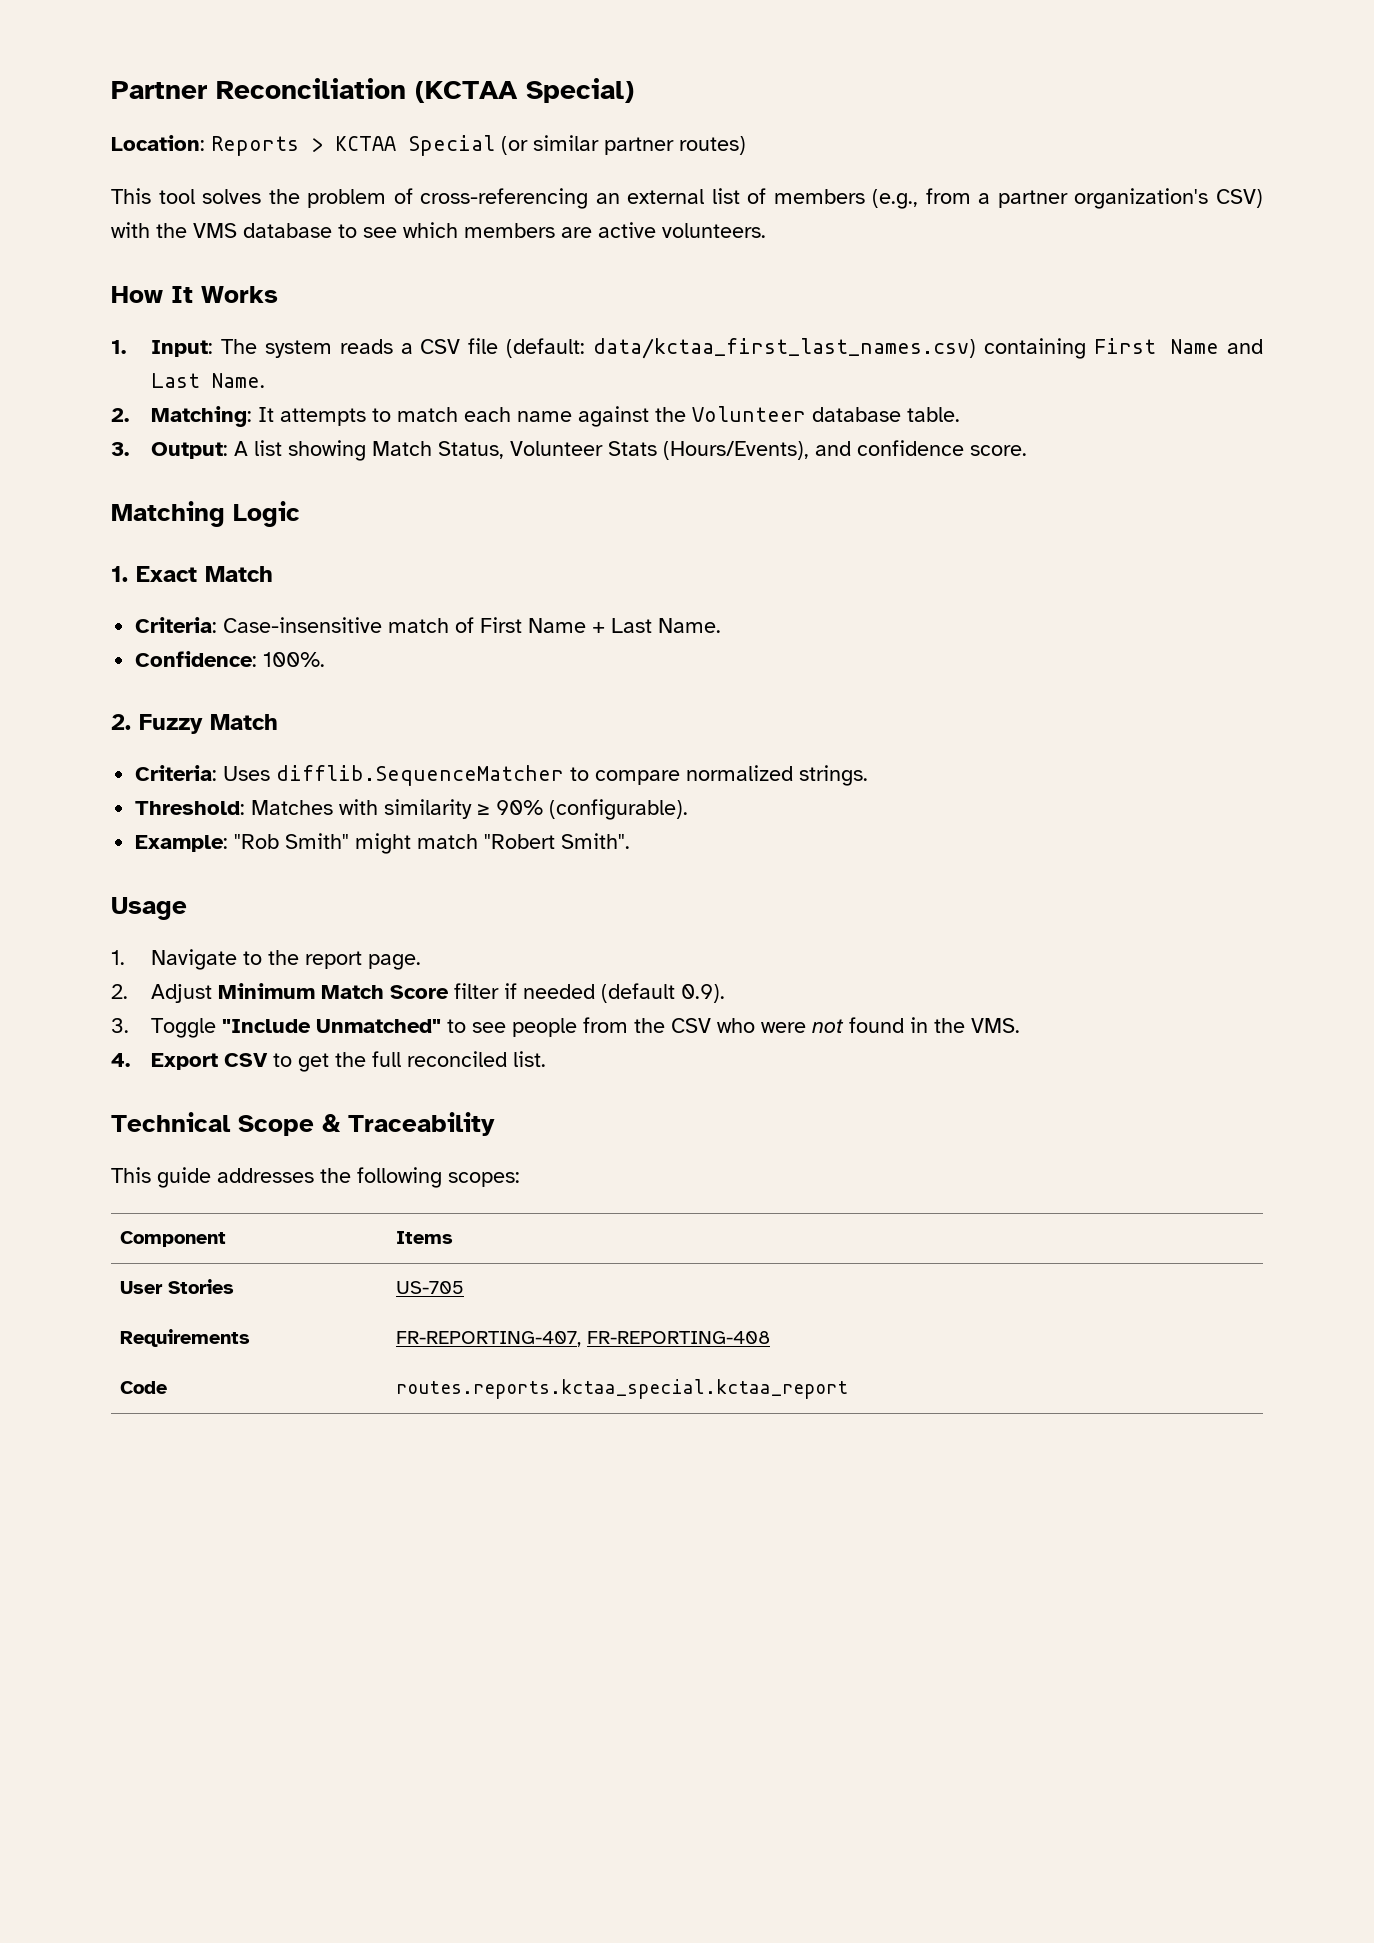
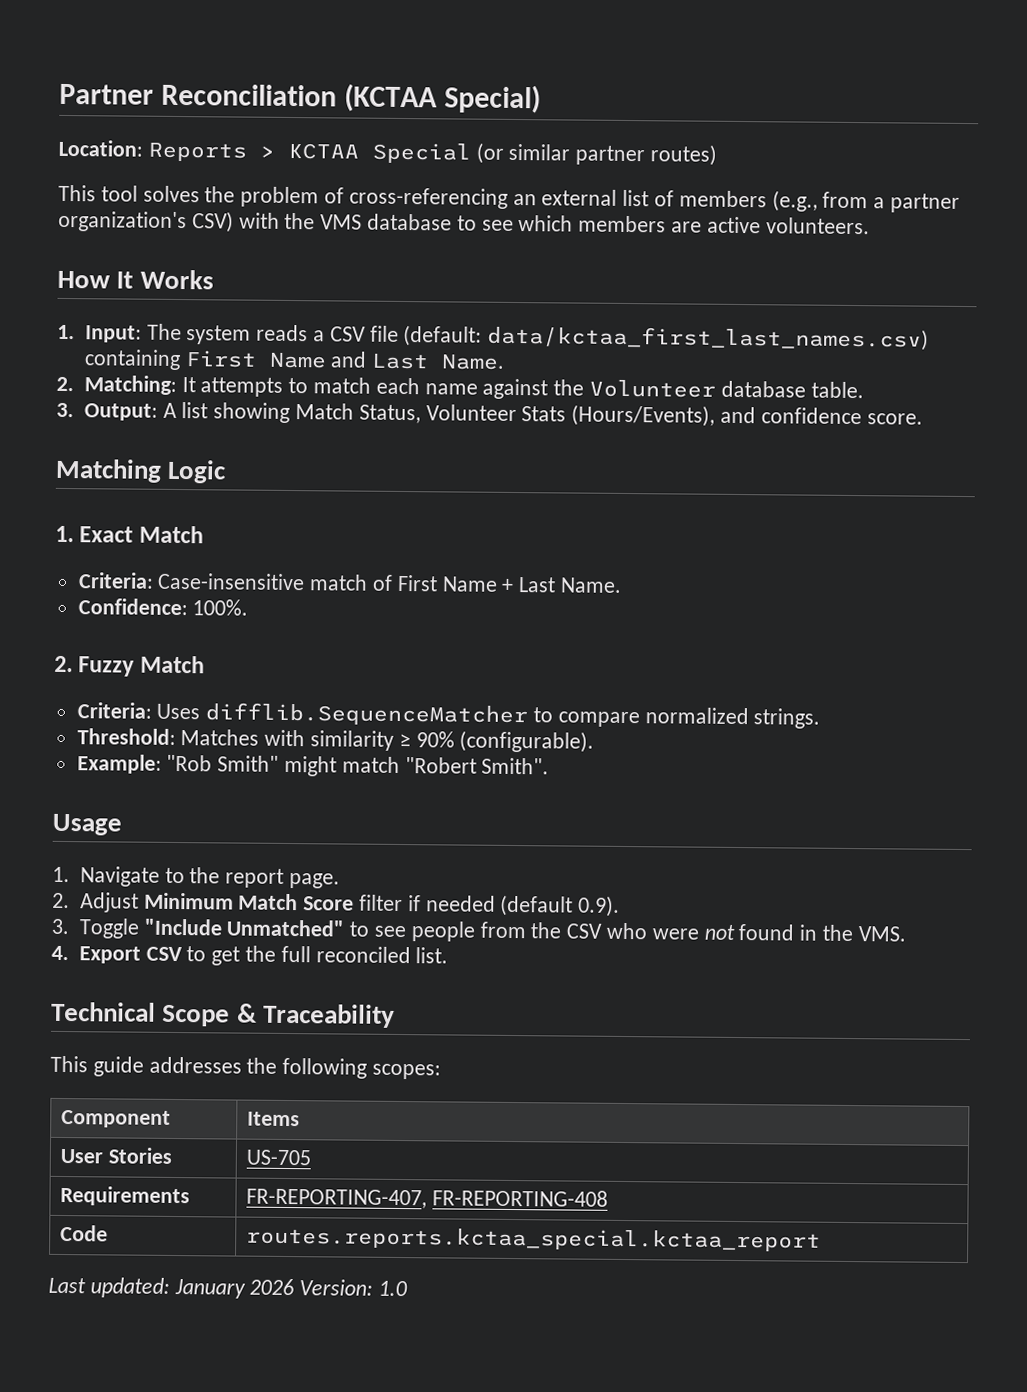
+ Last updated: January 2026 Version: 1.0

